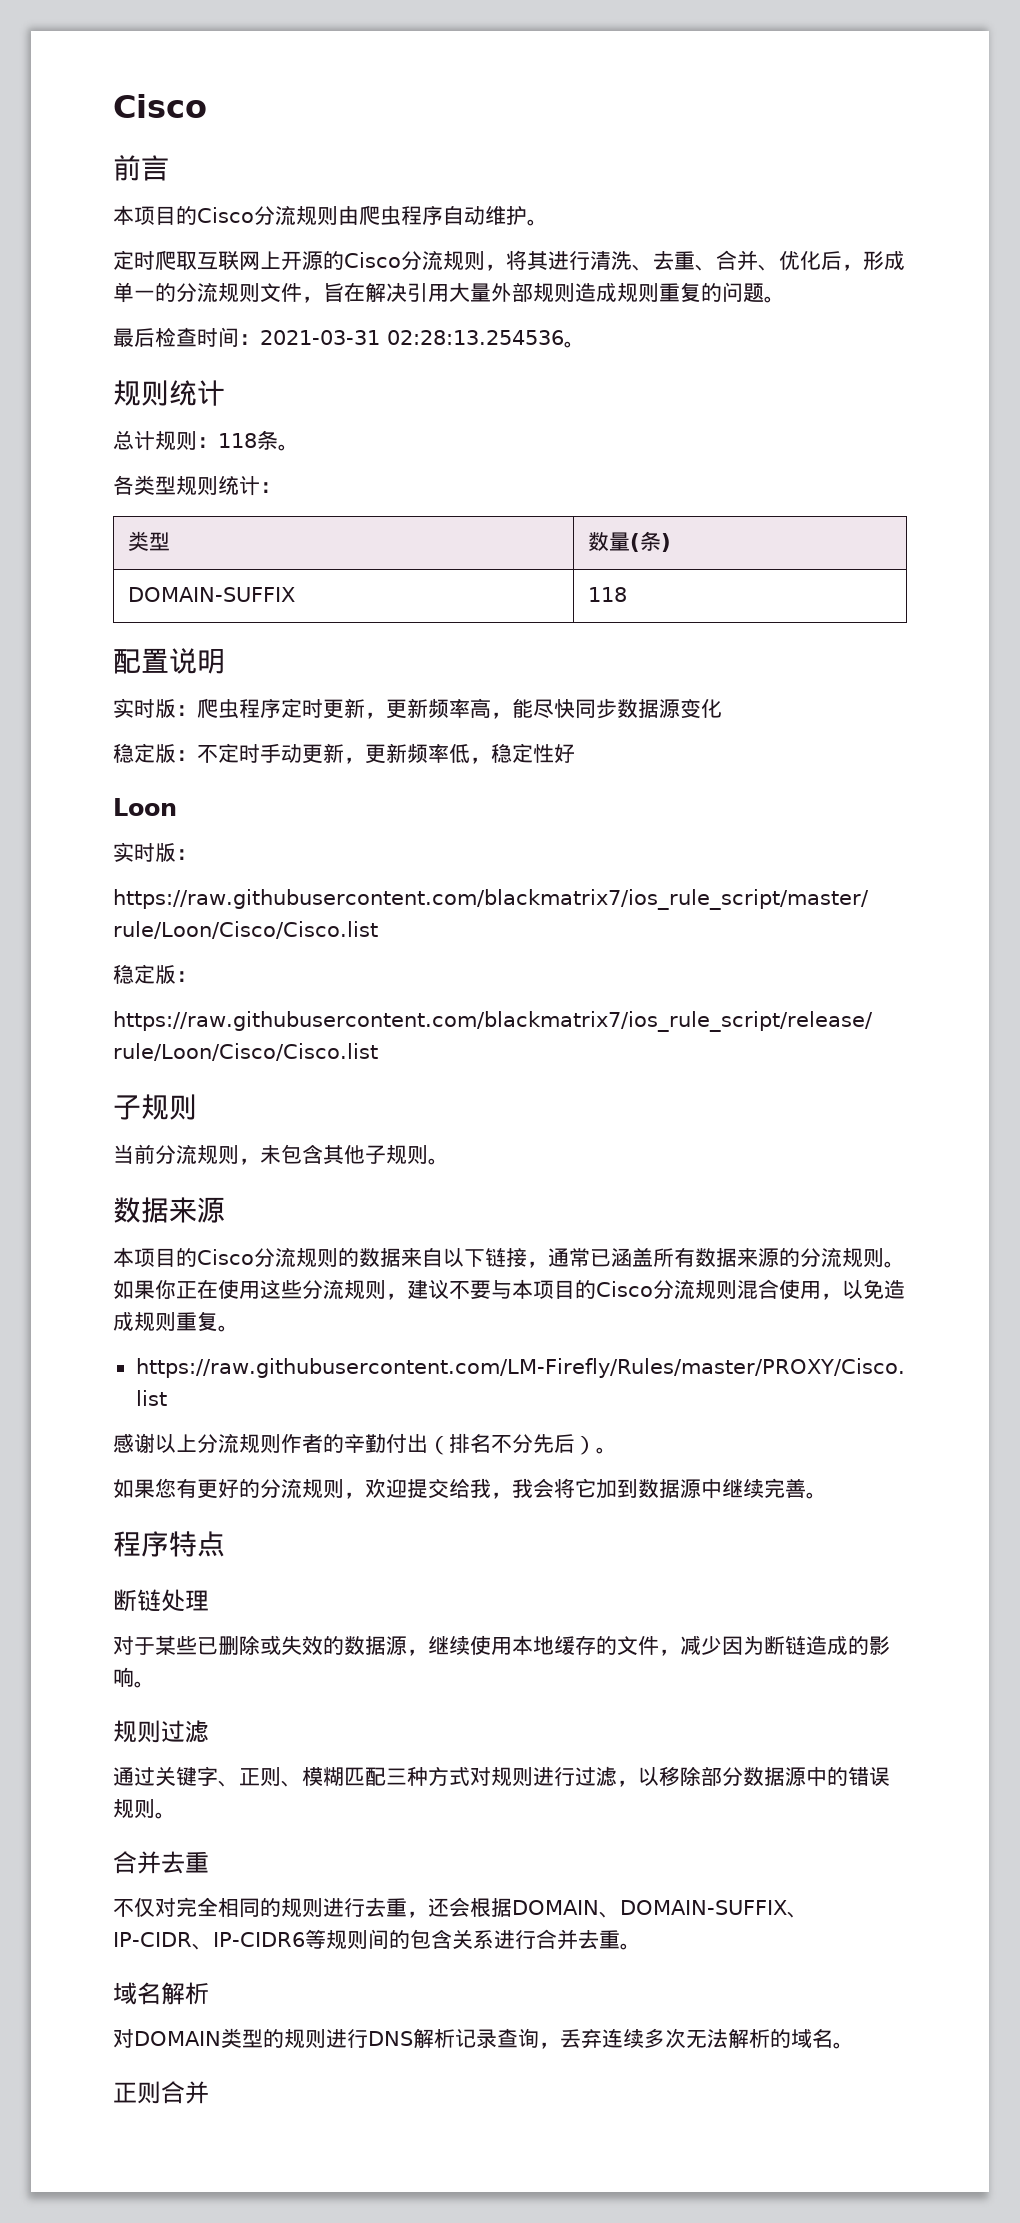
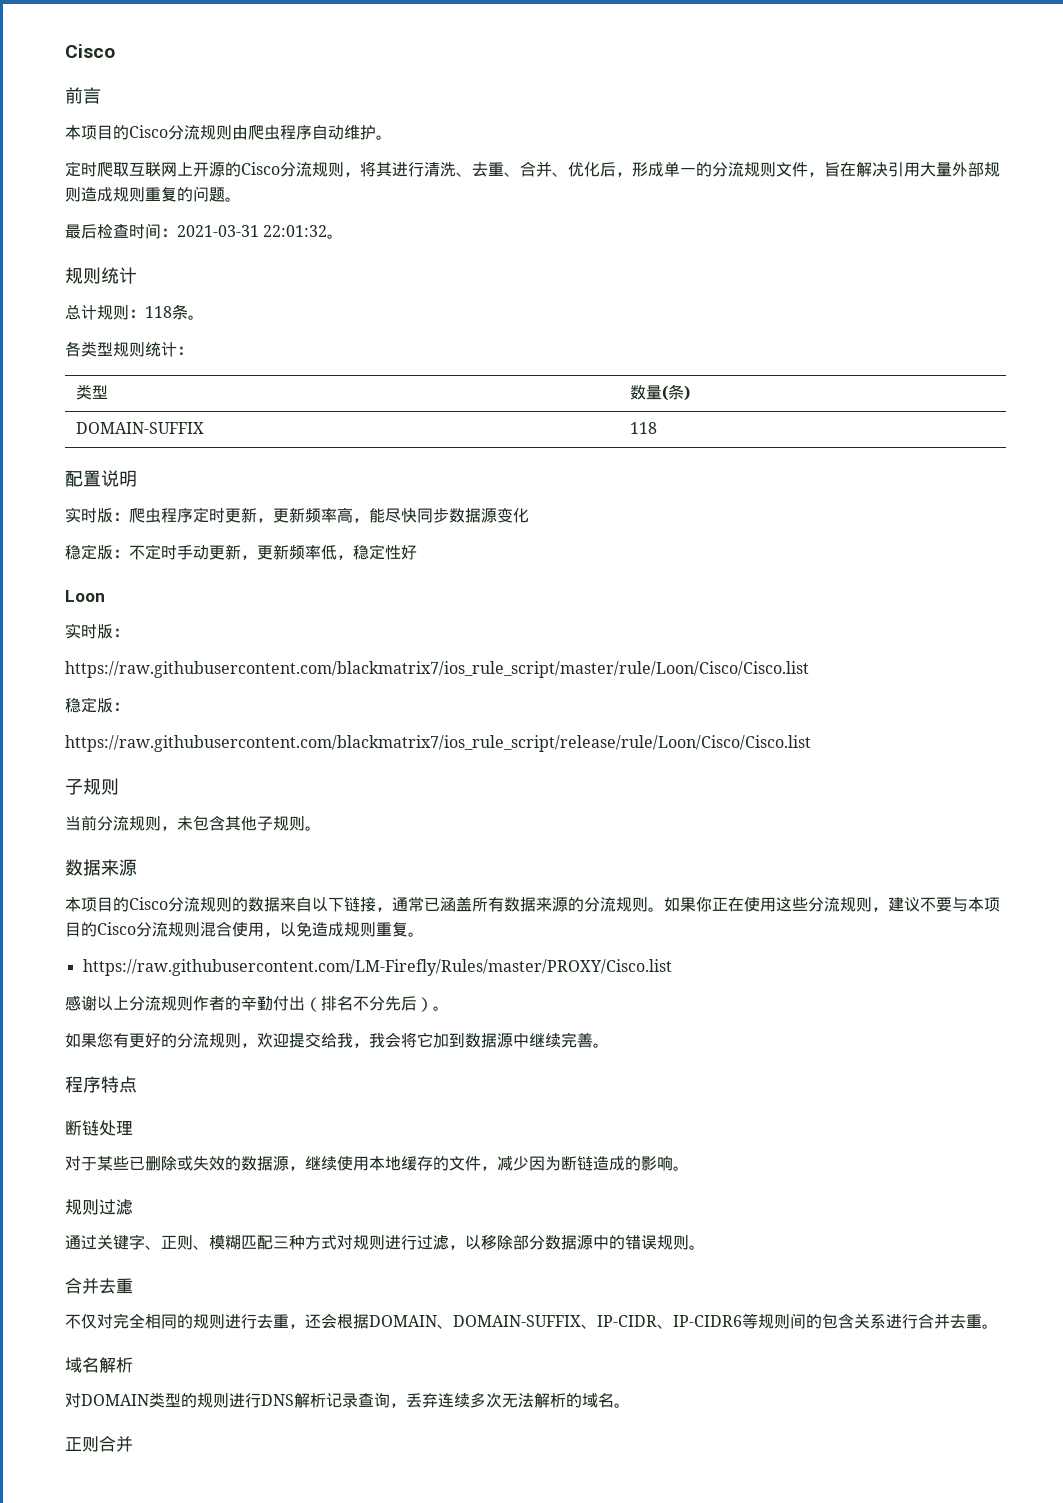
- 最后检查时间：2021-03-31 02:28:13.254536。
+ 最后检查时间：2021-03-31 22:01:32。

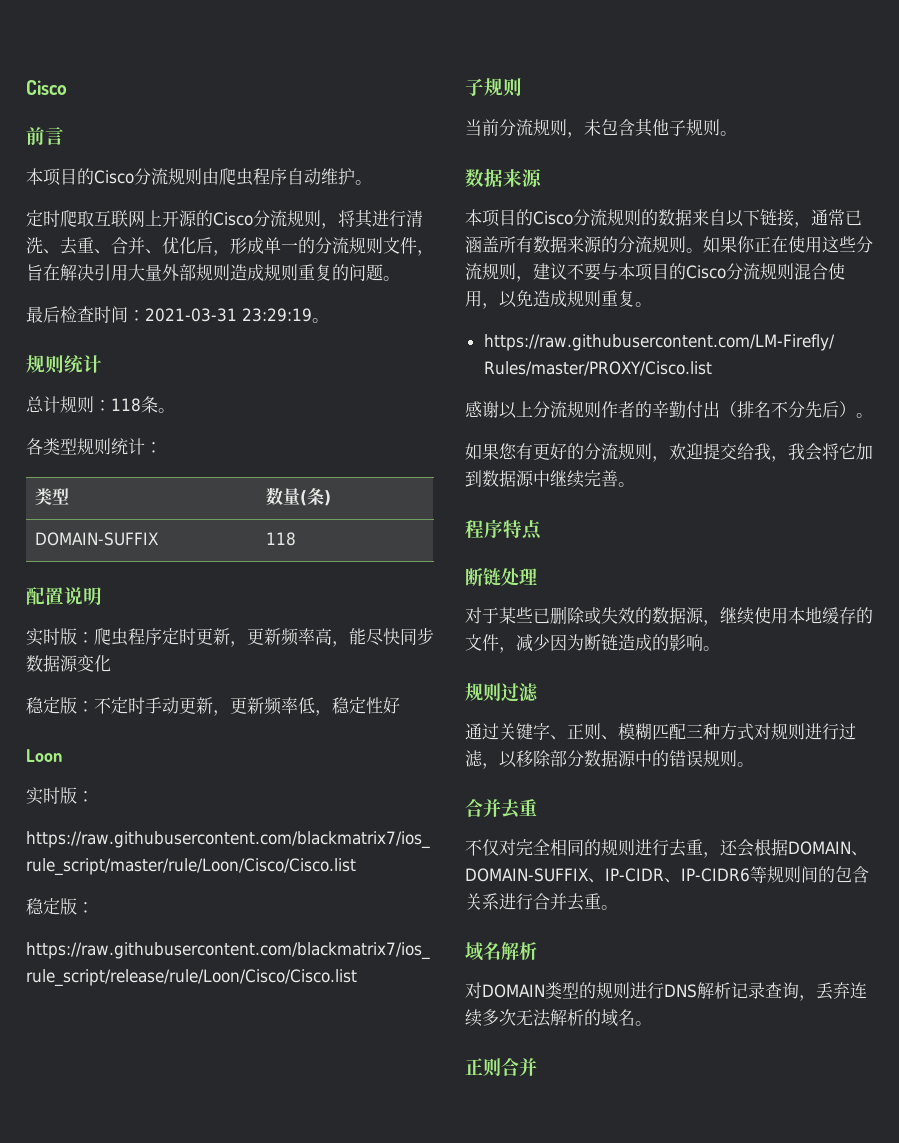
- 最后检查时间：2021-03-31 22:01:32。
+ 最后检查时间：2021-03-31 23:29:19。

